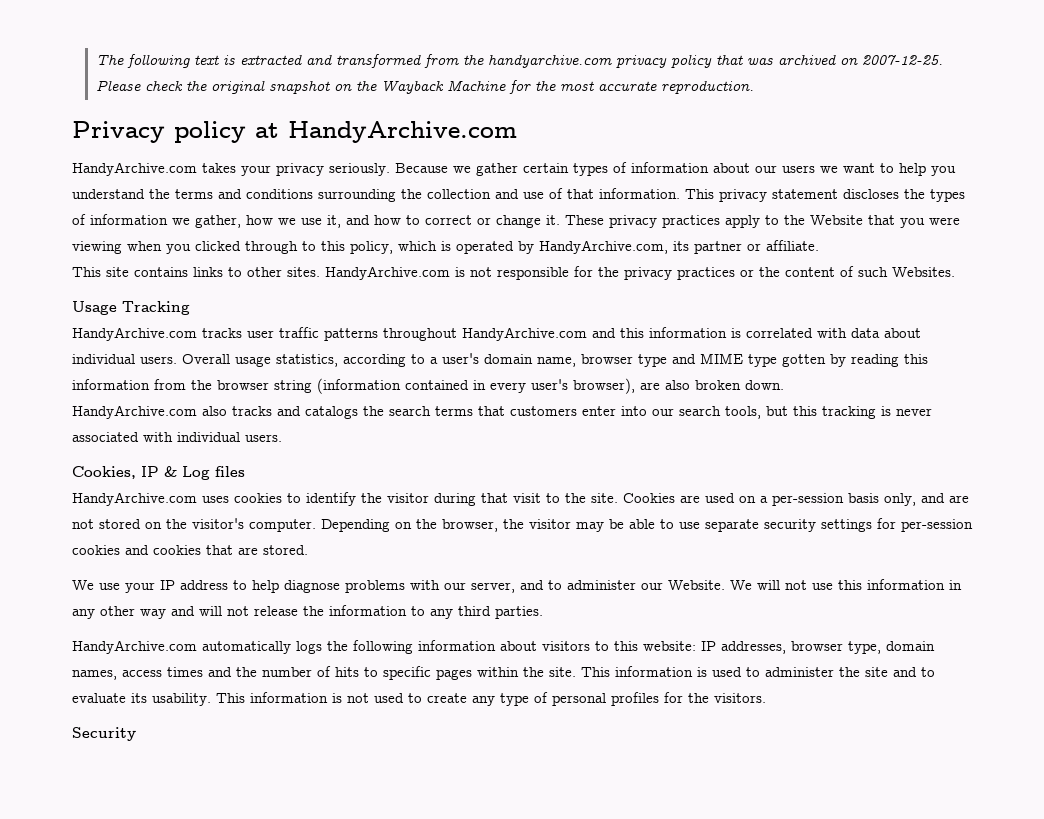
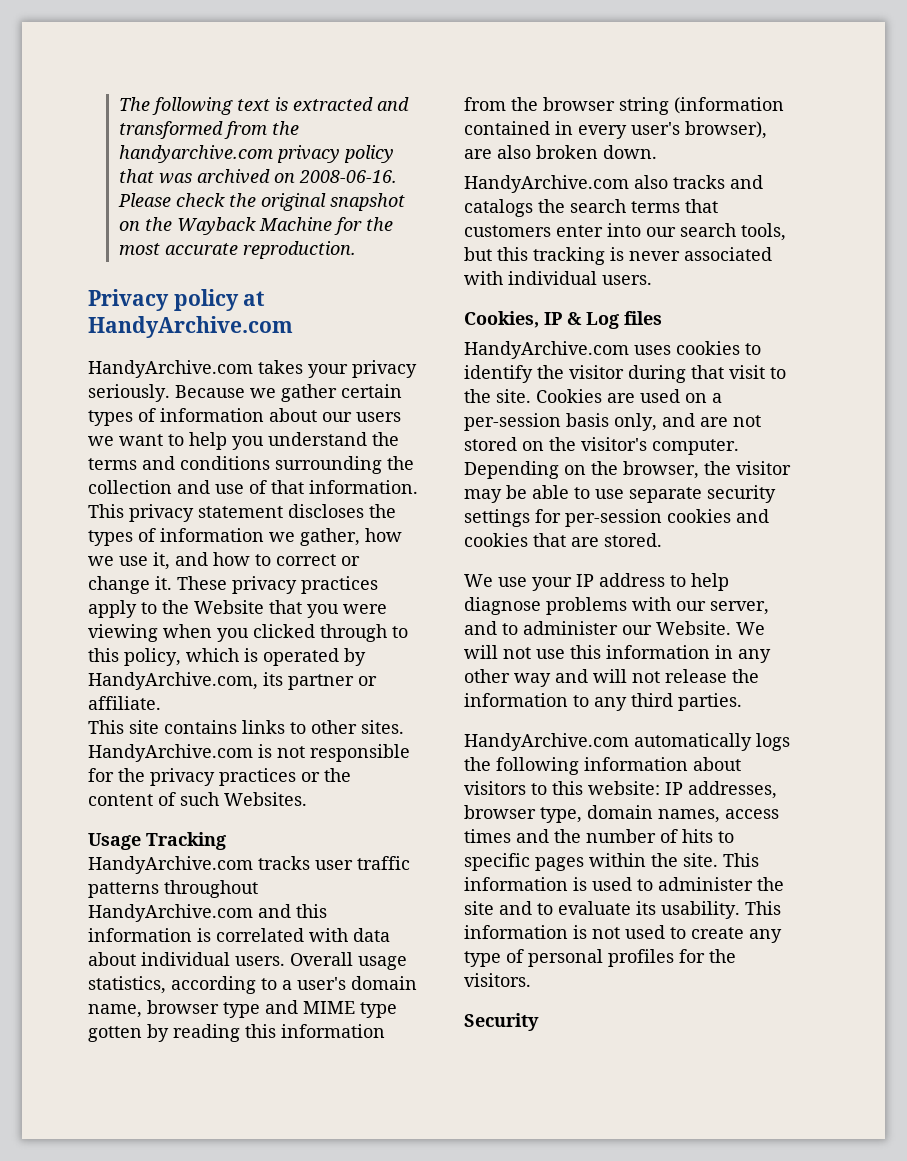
- The following text is extracted and transformed from the handyarchive.com privacy policy that was archived on 2007-12-25.
+ The following text is extracted and transformed from the handyarchive.com privacy policy that was archived on 2008-06-16.

